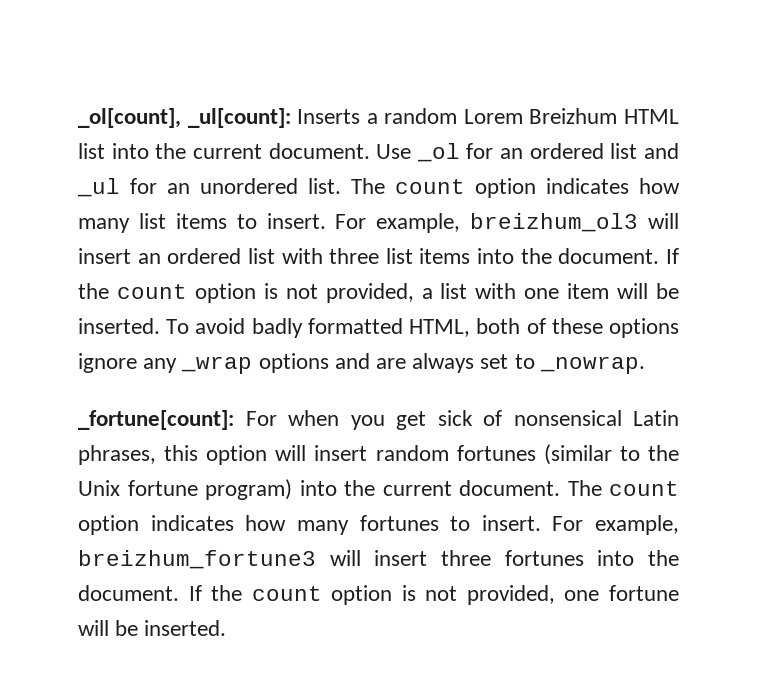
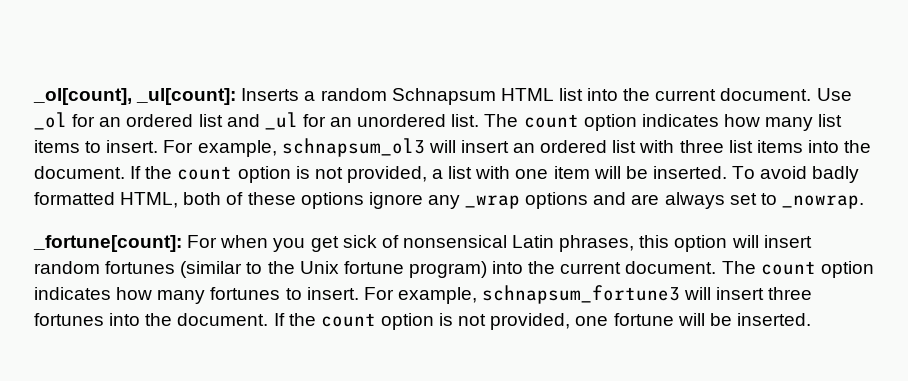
- _ol[count], _ul[count]: Inserts a random Lorem Breizhum HTML list into the current document.
+ _ol[count], _ul[count]: Inserts a random Schnapsum HTML list into the current document.
- For example, breizhum_ol3 will insert an ordered list with three list items into the document.
+ For example, schnapsum_ol3 will insert an ordered list with three list items into the document.
- For example, breizhum_fortune3 will insert three fortunes into the document.
+ For example, schnapsum_fortune3 will insert three fortunes into the document.

